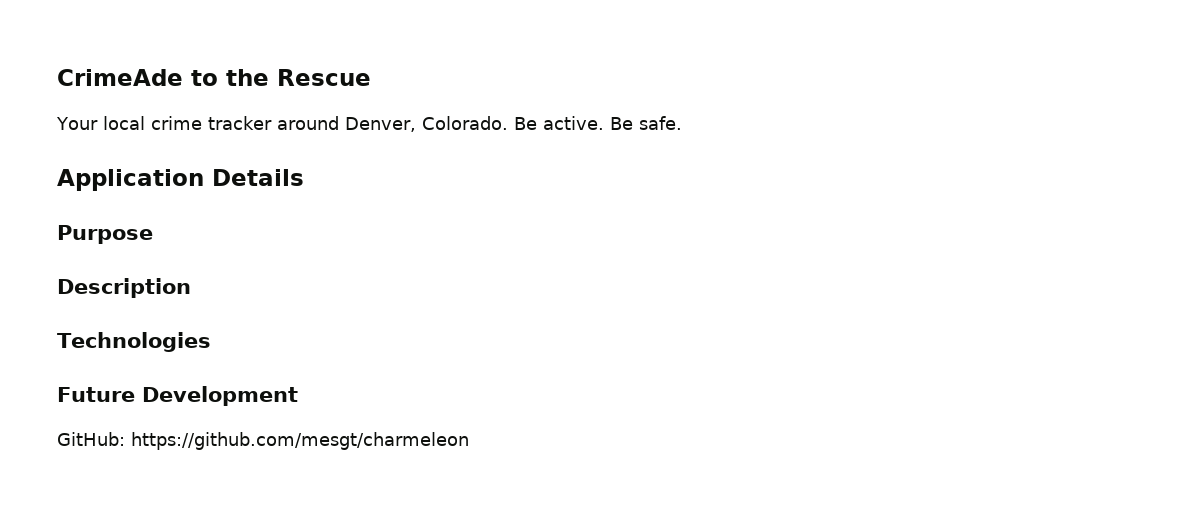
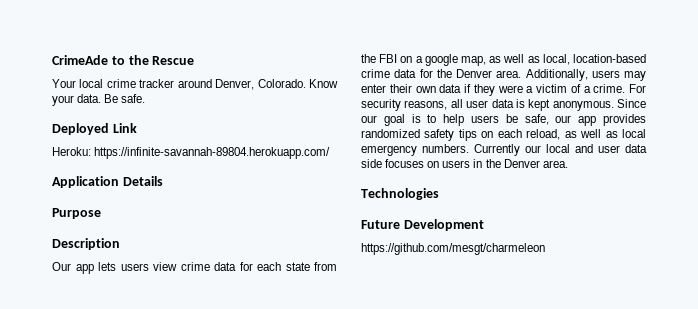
- Be active.
+ Know your data.
+ Deployed Link
+ Heroku: https://infinite-savannah-89804.herokuapp.com/
+ Our app lets users view crime data for each state from the FBI on a google map, as well as local, location-based crime data for the Denver area. Additionally, users may enter their own data if they were a victim of a crime. For security reasons, all user data is kept anonymous. Since our goal is to help users be safe, our app provides randomized safety tips on each reload, as well as local emergency numbers. Currently our local and user data side focuses on users in the Denver area.
- GitHub: https://github.com/mesgt/charmeleon
+ https://github.com/mesgt/charmeleon

